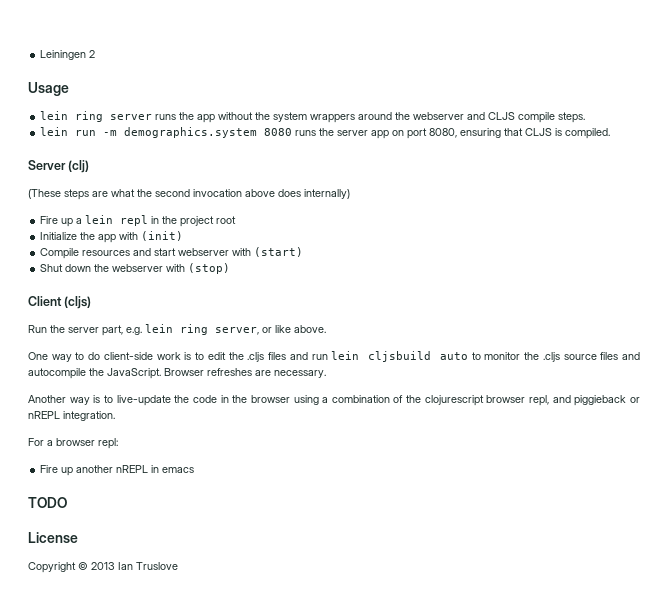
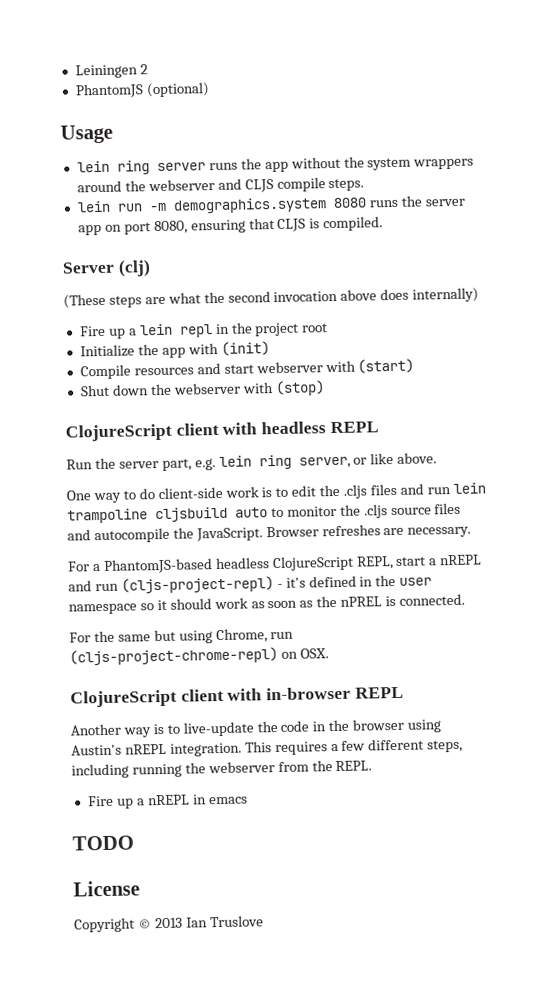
+ PhantomJS (optional)
- Client (cljs)
+ ClojureScript client with headless REPL
- One way to do client-side work is to edit the .cljs files and run lein cljsbuild auto to monitor the .cljs source files and autocompile the JavaScript.
+ One way to do client-side work is to edit the .cljs files and run lein trampoline cljsbuild auto to monitor the .cljs source files and autocompile the JavaScript.
+ For a PhantomJS-based headless ClojureScript REPL, start a nREPL and run (cljs-project-repl) - it's defined in the user namespace so it should work as soon as the nPREL is connected.
+ For the same but using Chrome, run (cljs-project-chrome-repl) on OSX.
+ ClojureScript client with in-browser REPL
- Another way is to live-update the code in the browser using a combination of the clojurescript browser repl, and piggieback or nREPL integration.
- For a browser repl:
- Fire up another nREPL in emacs
+ Another way is to live-update the code in the browser using Austin's nREPL integration. This requires a few different steps, including running the webserver from the REPL.
+ Fire up a nREPL in emacs

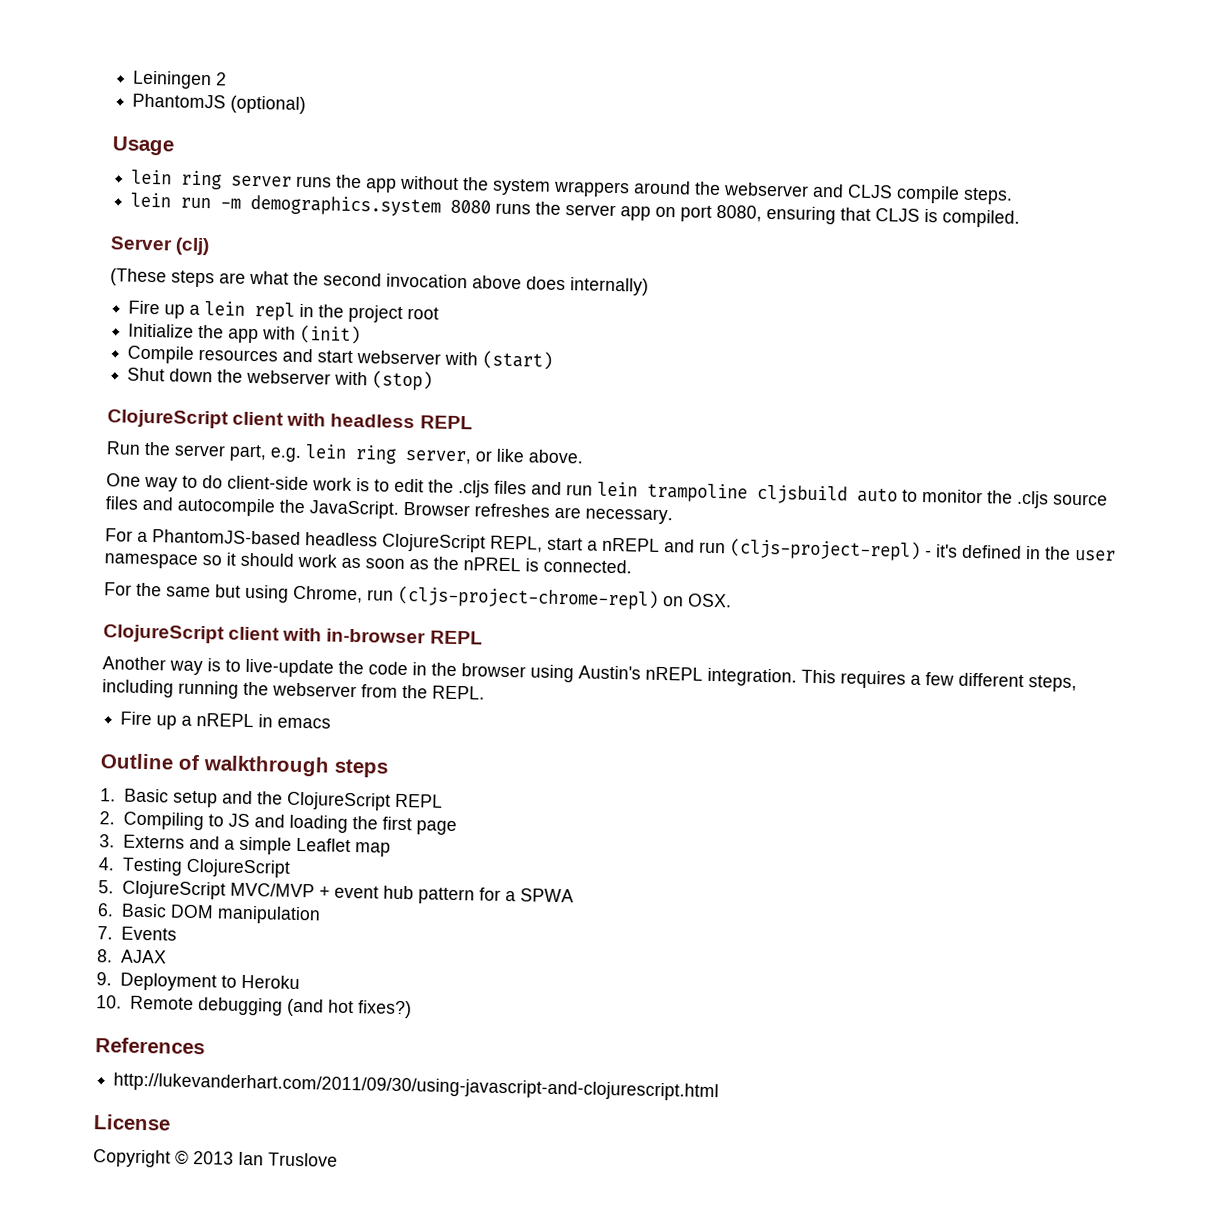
- TODO
+ Outline of walkthrough steps
+ 1. Basic setup and the ClojureScript REPL
+ 2. Compiling to JS and loading the first page
+ 3. Externs and a simple Leaflet map
+ 4. Testing ClojureScript
+ 5. ClojureScript MVC/MVP + event hub pattern for a SPWA
+ 6. Basic DOM manipulation
+ 7. Events
+ 8. AJAX
+ 9. Deployment to Heroku
+ 10. Remote debugging (and hot fixes?)
+ References
+ http://lukevanderhart.com/2011/09/30/using-javascript-and-clojurescript.html

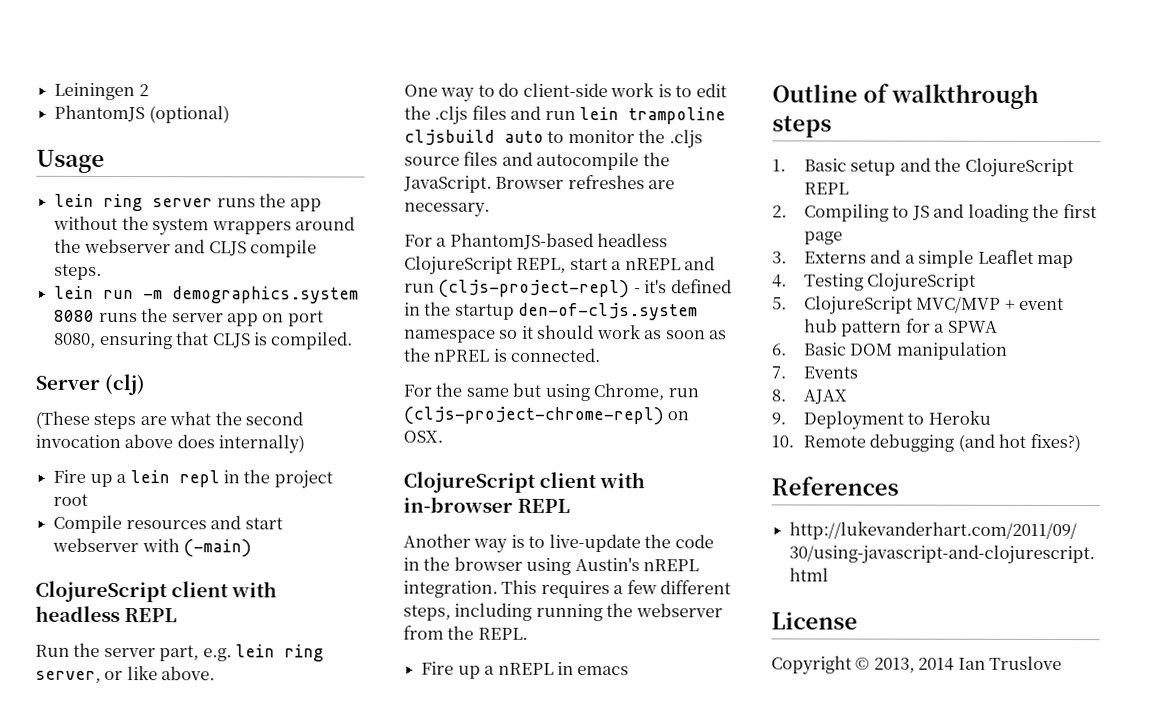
- Initialize the app with (init)
- Compile resources and start webserver with (start)
- Shut down the webserver with (stop)
+ Compile resources and start webserver with (-main)
- For a PhantomJS-based headless ClojureScript REPL, start a nREPL and run (cljs-project-repl) - it's defined in the user namespace so it should work as soon as the nPREL is connected.
+ For a PhantomJS-based headless ClojureScript REPL, start a nREPL and run (cljs-project-repl) - it's defined in the startup den-of-cljs.system namespace so it should work as soon as the nPREL is connected.
- Copyright © 2013 Ian Truslove
+ Copyright © 2013, 2014 Ian Truslove

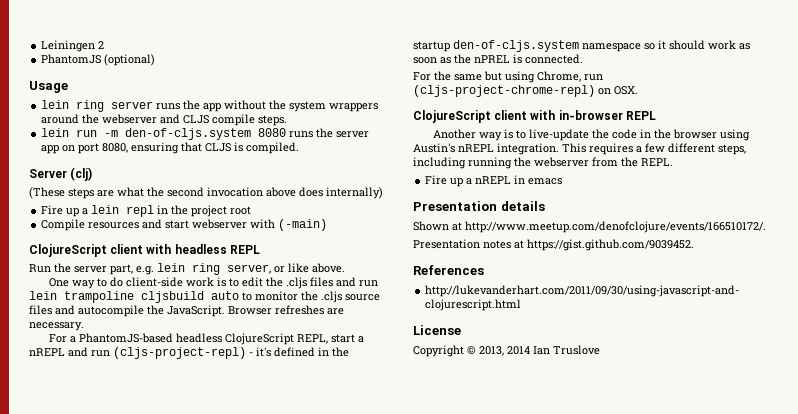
- lein run -m demographics.system 8080 runs the server app on port 8080, ensuring that CLJS is compiled.
+ lein run -m den-of-cljs.system 8080 runs the server app on port 8080, ensuring that CLJS is compiled.
- Outline of walkthrough steps
- 1. Basic setup and the ClojureScript REPL
- 2. Compiling to JS and loading the first page
- 3. Externs and a simple Leaflet map
- 4. Testing ClojureScript
- 5. ClojureScript MVC/MVP + event hub pattern for a SPWA
- 6. Basic DOM manipulation
- 7. Events
- 8. AJAX
- 9. Deployment to Heroku
- 10. Remote debugging (and hot fixes?)
+ Presentation details
+ Shown at http://www.meetup.com/denofclojure/events/166510172/.
+ Presentation notes at https://gist.github.com/9039452.

